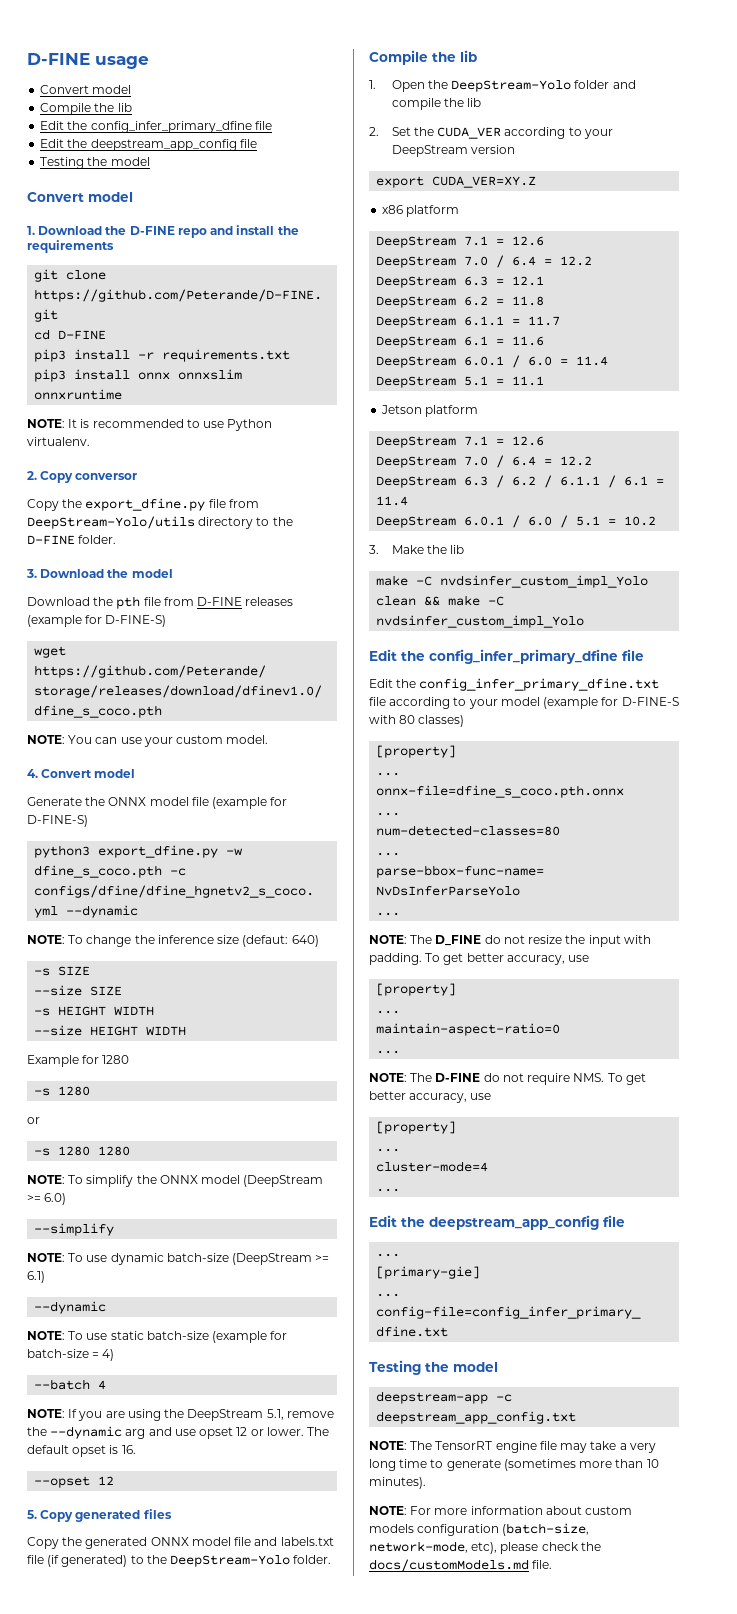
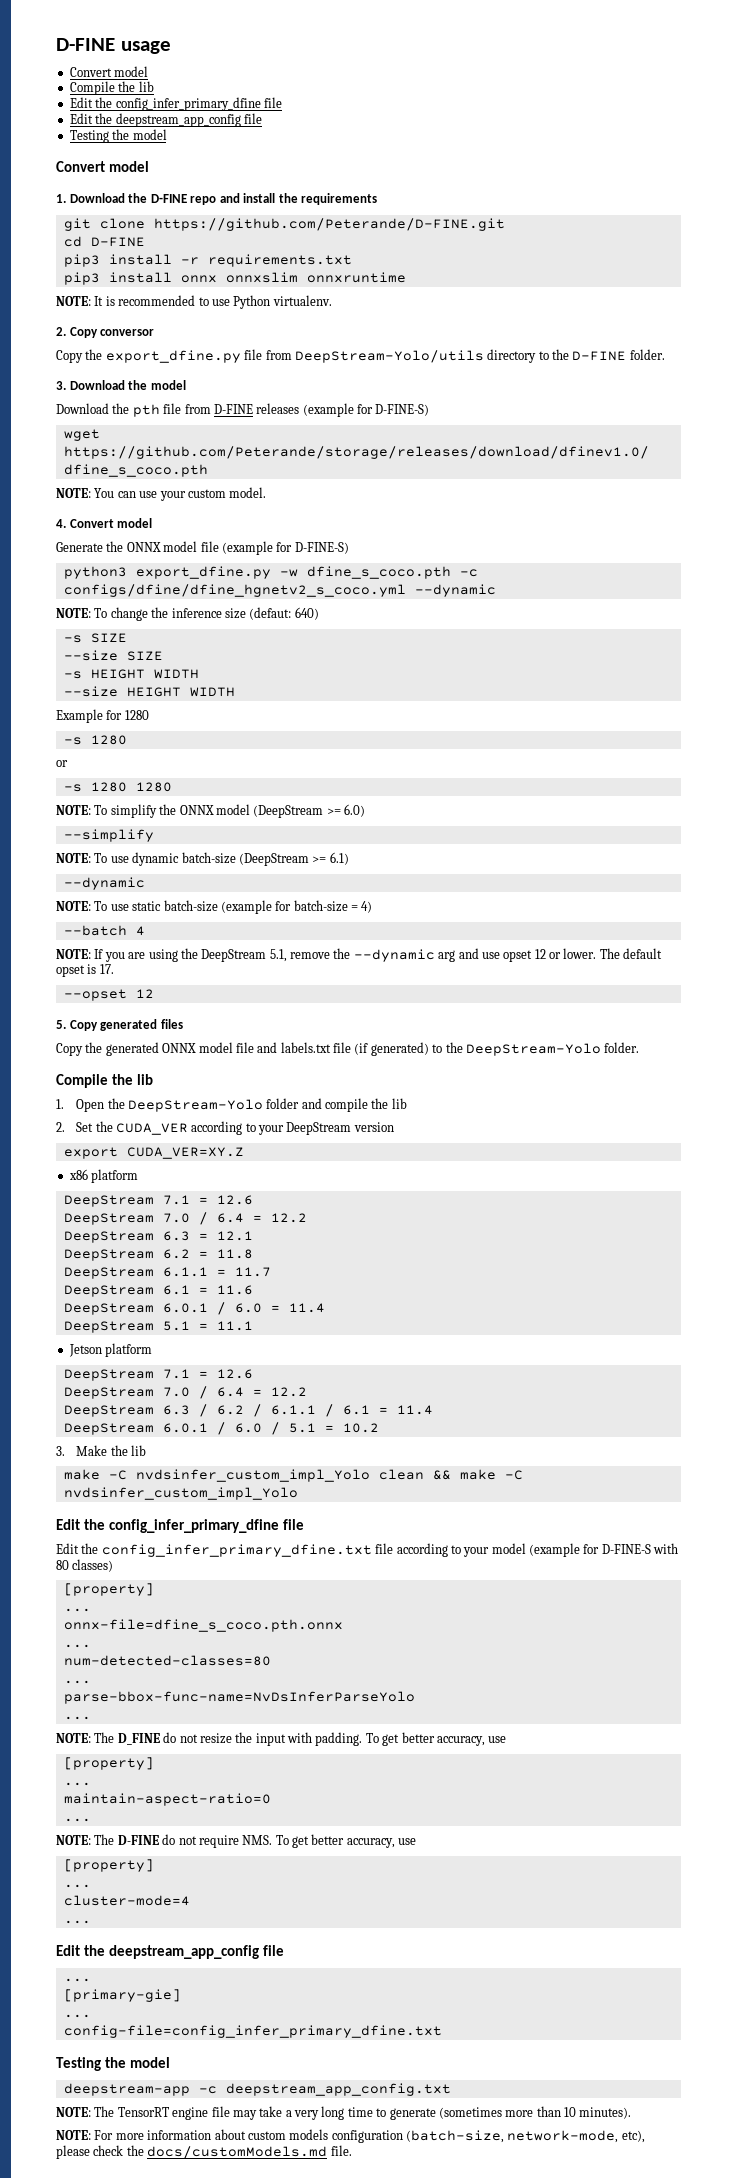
- The default opset is 16.
+ The default opset is 17.

